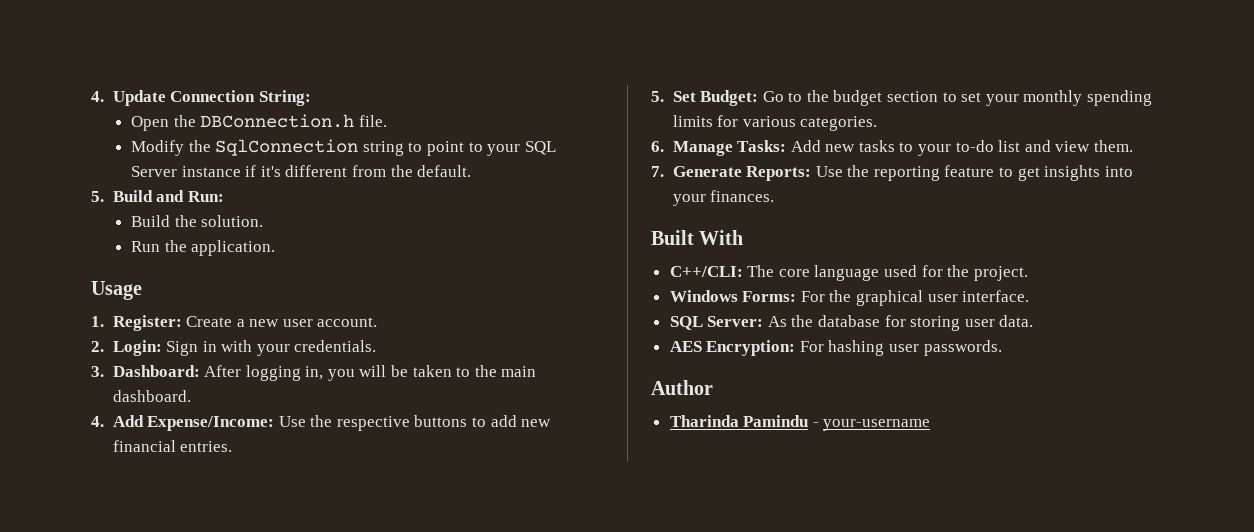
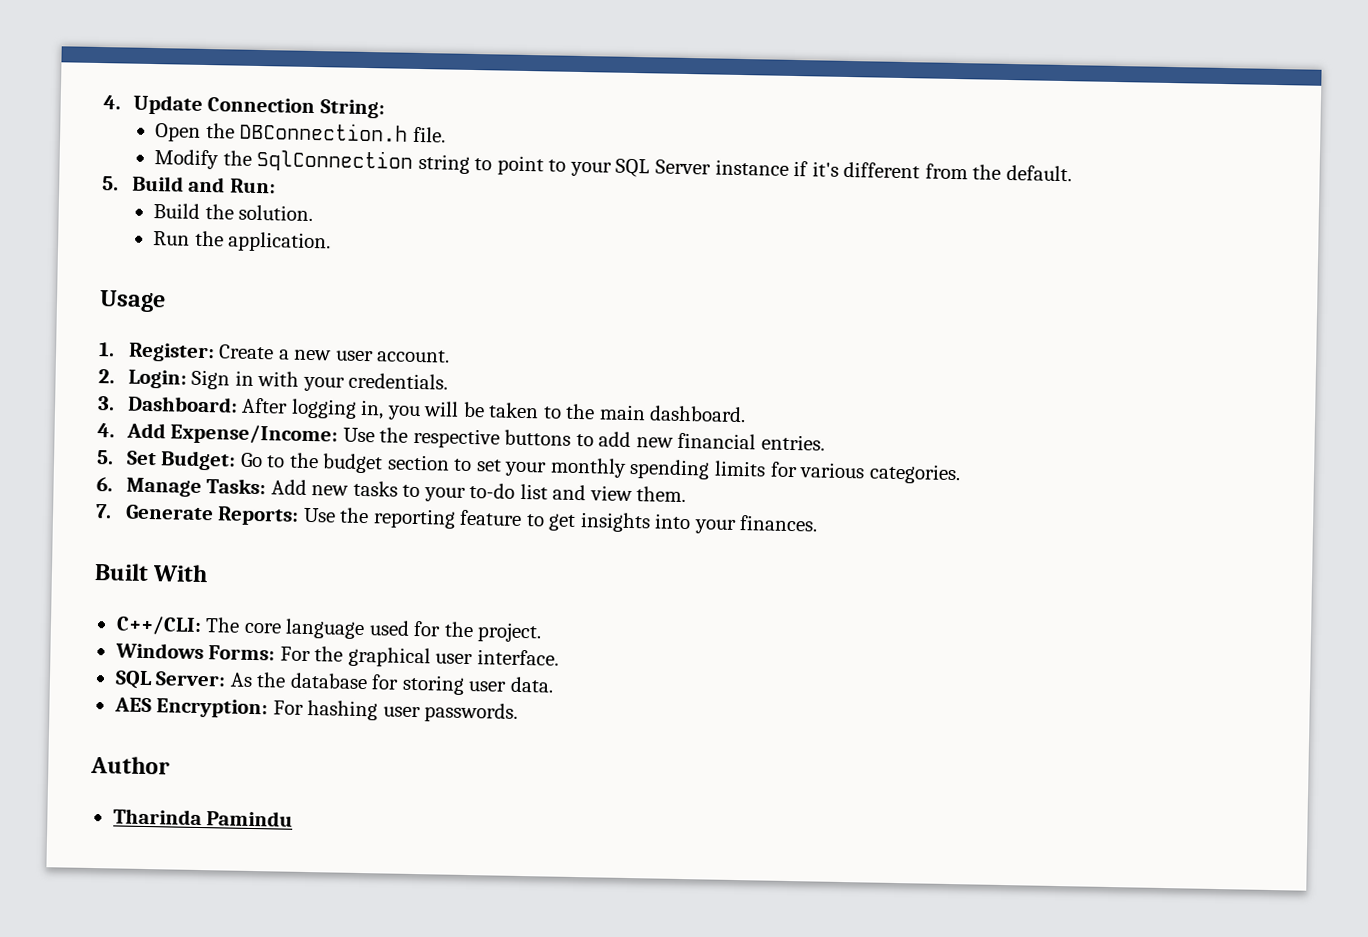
- Tharinda Pamindu - your-username
+ Tharinda Pamindu

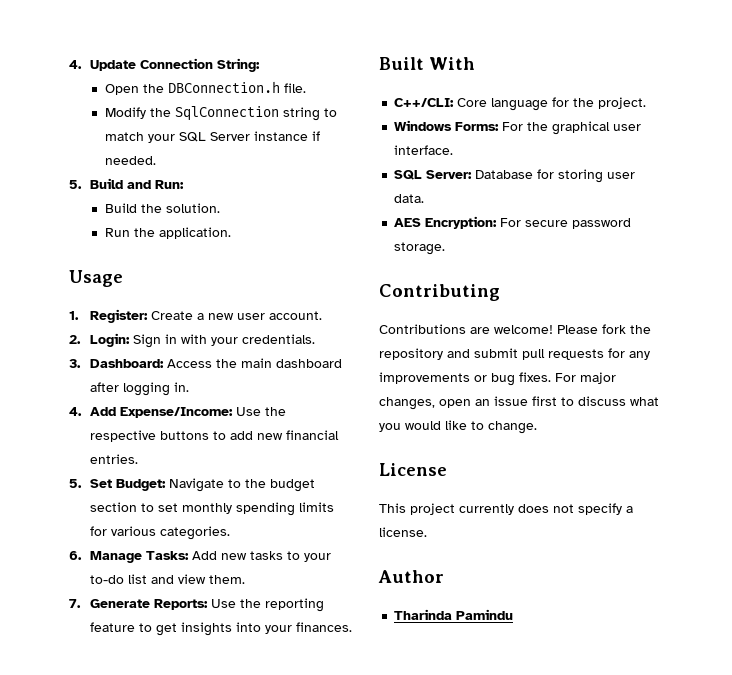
- Modify the SqlConnection string to point to your SQL Server instance if it's different from the default.
+ Modify the SqlConnection string to match your SQL Server instance if needed.
- 3. Dashboard: After logging in, you will be taken to the main dashboard.
+ 3. Dashboard: Access the main dashboard after logging in.
- 5. Set Budget: Go to the budget section to set your monthly spending limits for various categories.
+ 5. Set Budget: Navigate to the budget section to set monthly spending limits for various categories.
- C++/CLI: The core language used for the project.
+ C++/CLI: Core language for the project.
- SQL Server: As the database for storing user data.
+ SQL Server: Database for storing user data.
- AES Encryption: For hashing user passwords.
+ AES Encryption: For secure password storage.
+ Contributing
+ Contributions are welcome! Please fork the repository and submit pull requests for any improvements or bug fixes. For major changes, open an issue first to discuss what you would like to change.
+ License
+ This project currently does not specify a license.

